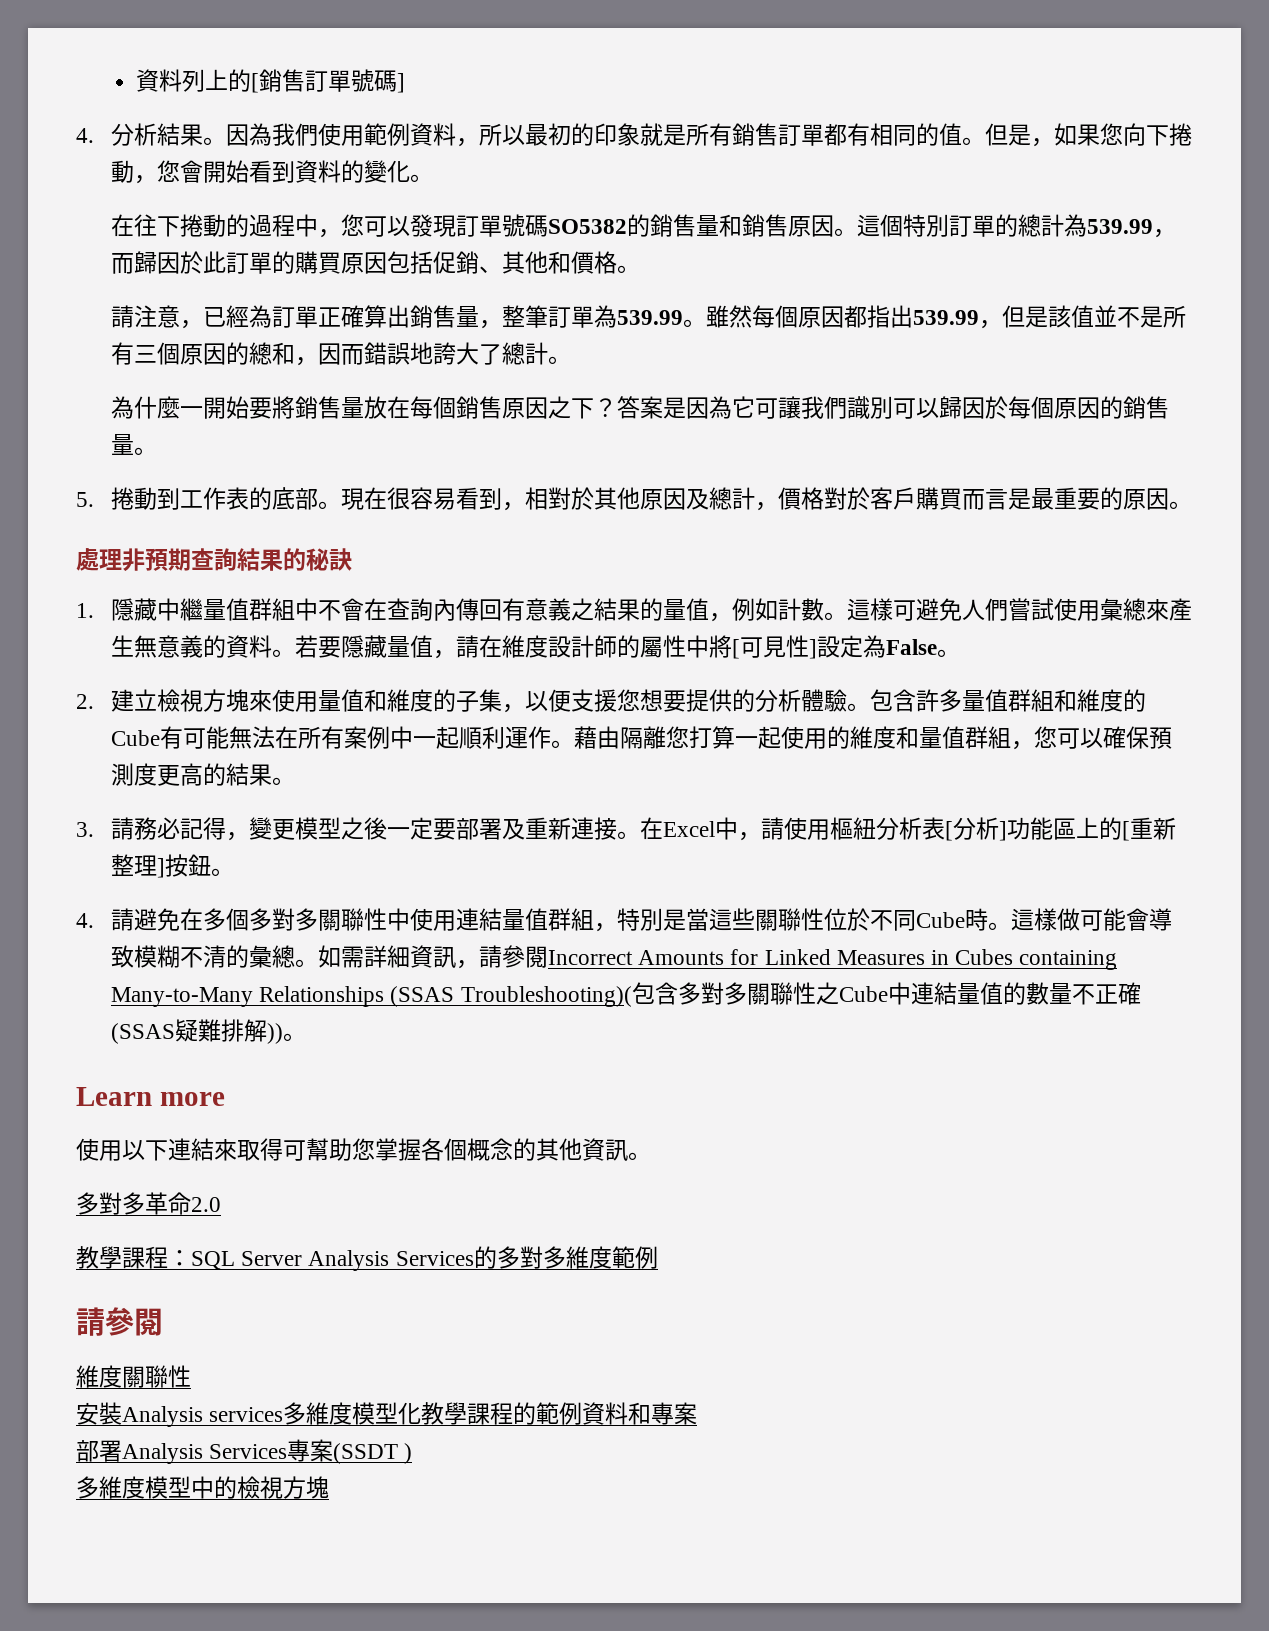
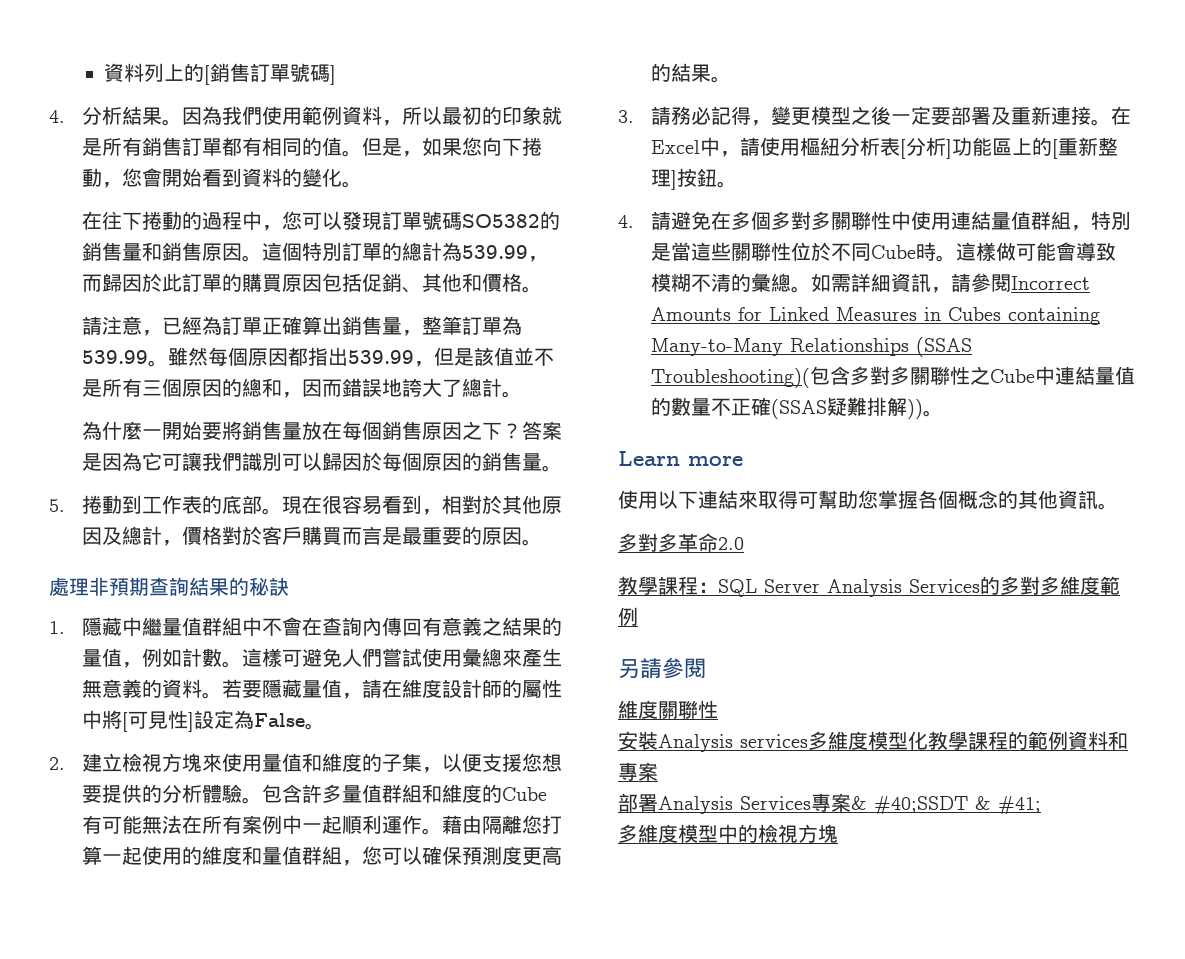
  教學課程：SQL Server Analysis Services的多對多維度範例
- 請參閱
+ 另請參閱
- 部署Analysis Services專案(SSDT )
+ 部署Analysis Services專案& #40;SSDT & #41;

